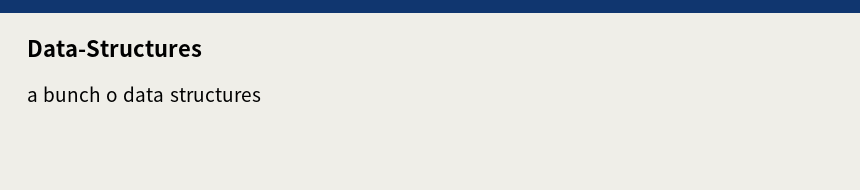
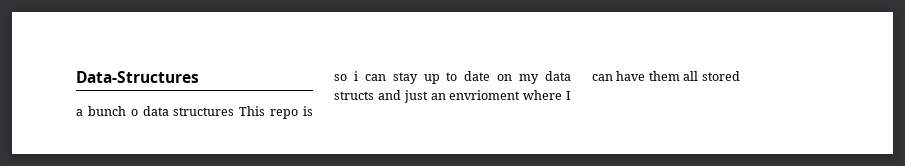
- a bunch o data structures
+ a bunch o data structures This repo is so i can stay up to date on my data structs and just an envrioment where I can have them all stored

